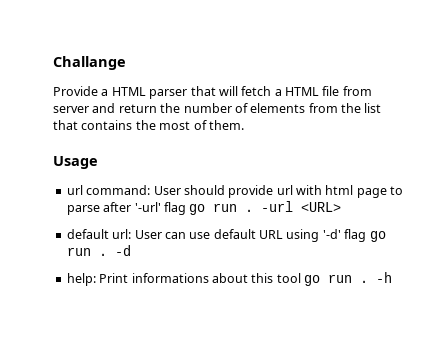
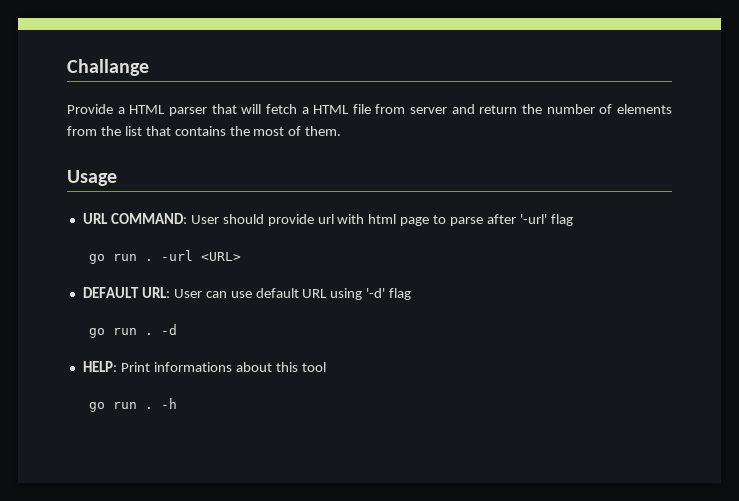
- url command: User should provide url with html page to parse after '-url' flag go run .
+ URL COMMAND: User should provide url with html page to parse after '-url' flag
+ go run .
- default url: User can use default URL using '-d' flag go run .
+ DEFAULT URL: User can use default URL using '-d' flag
+ go run .
- help: Print informations about this tool go run .
+ HELP: Print informations about this tool
+ go run .

